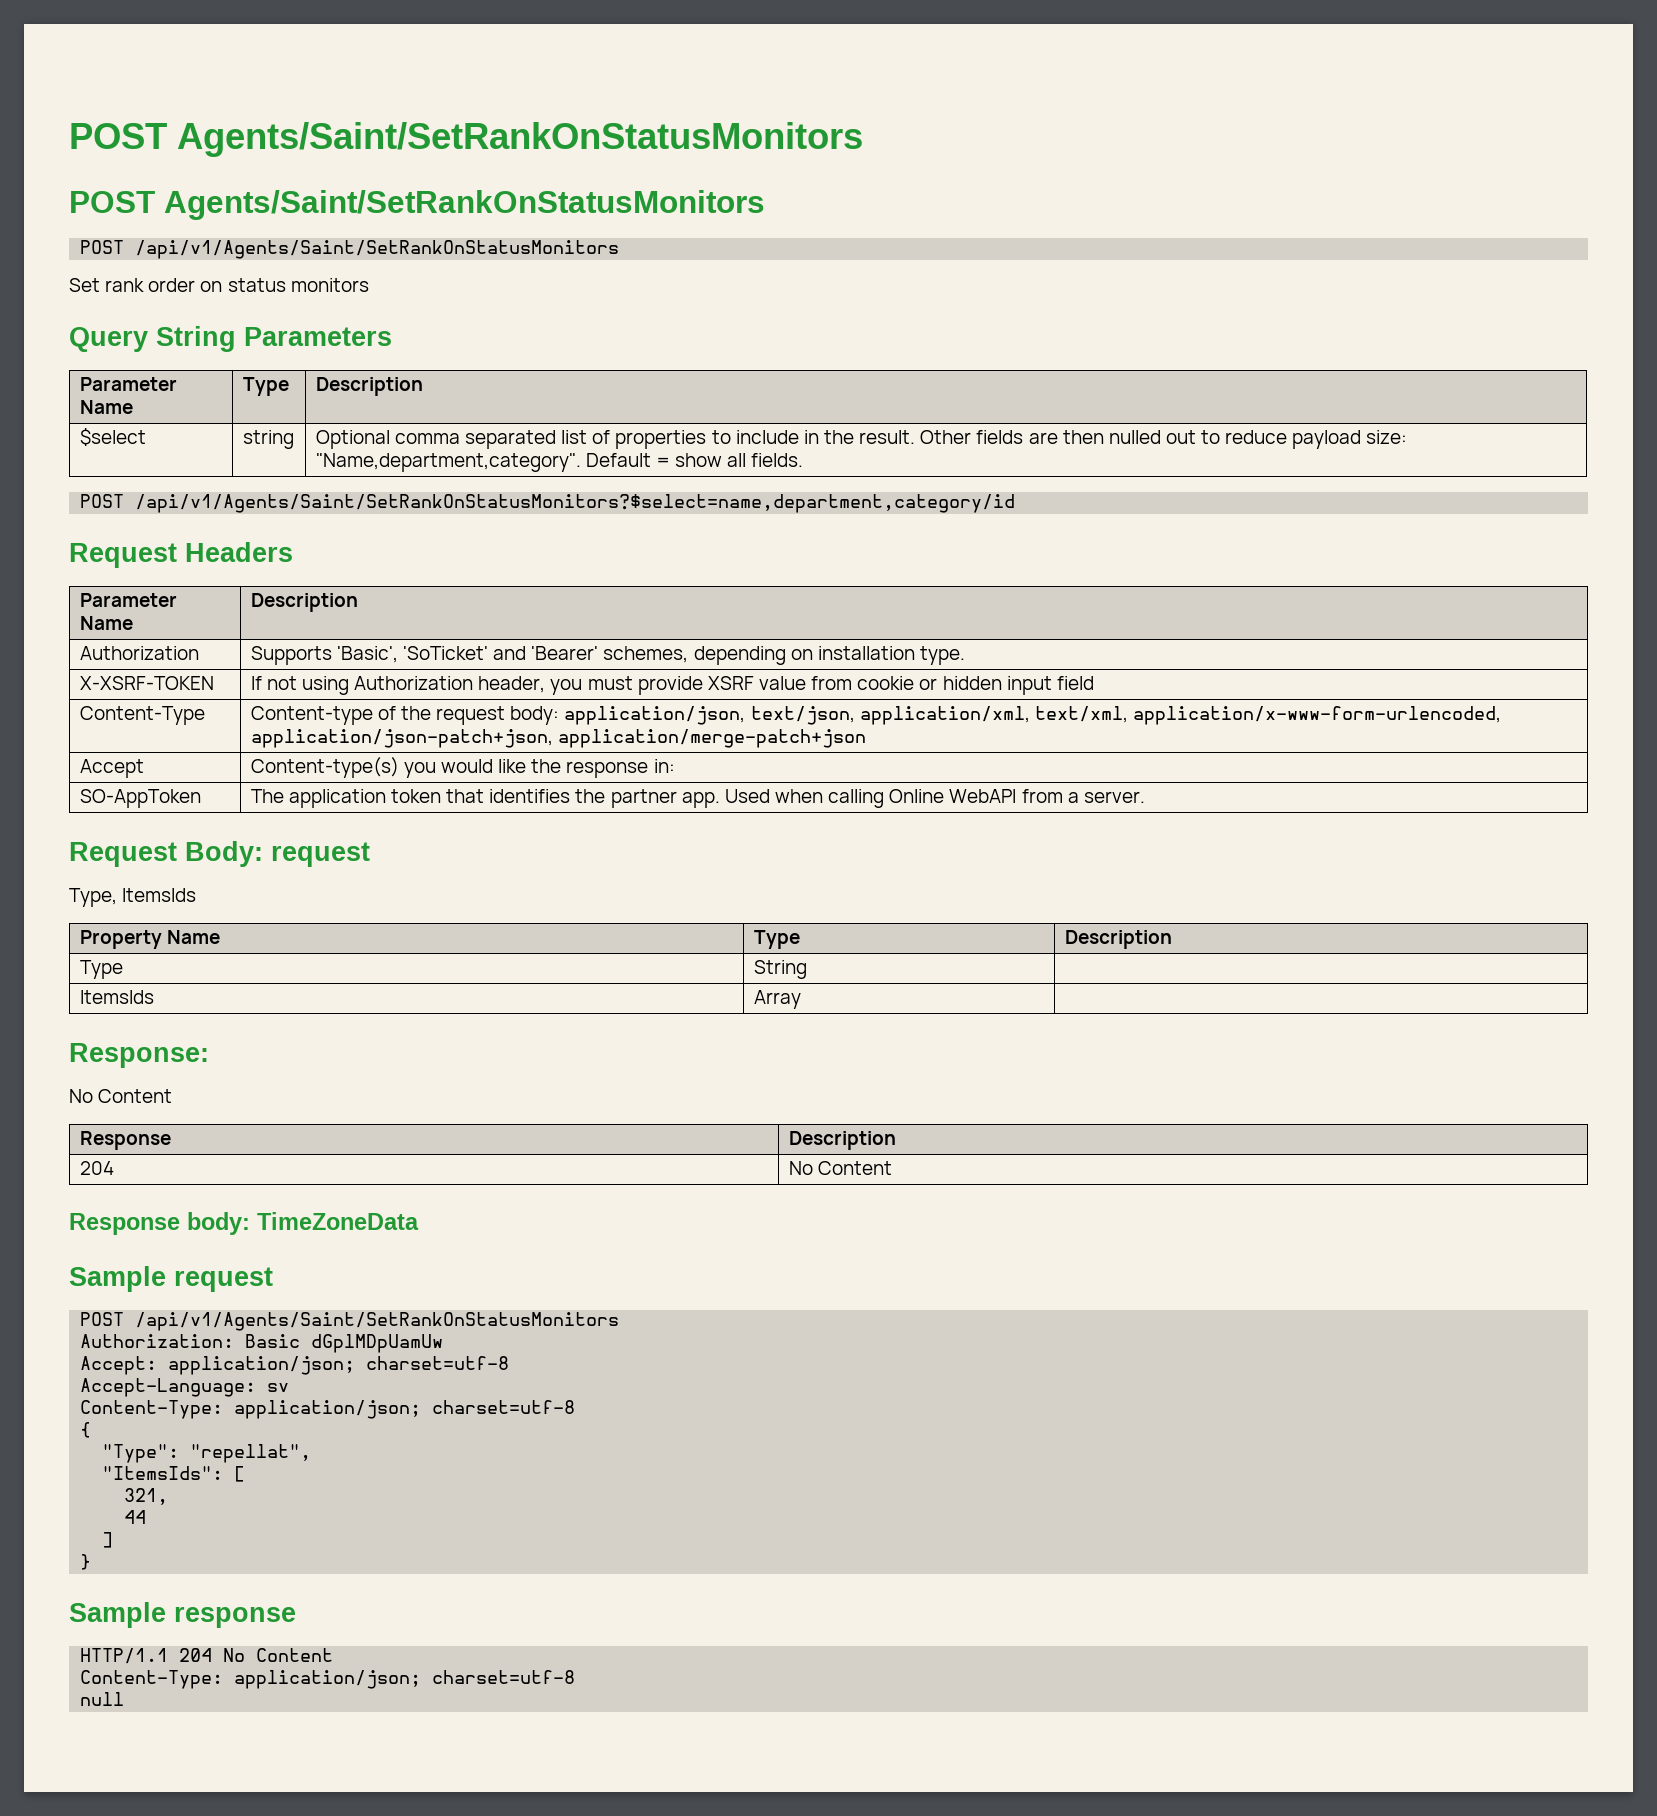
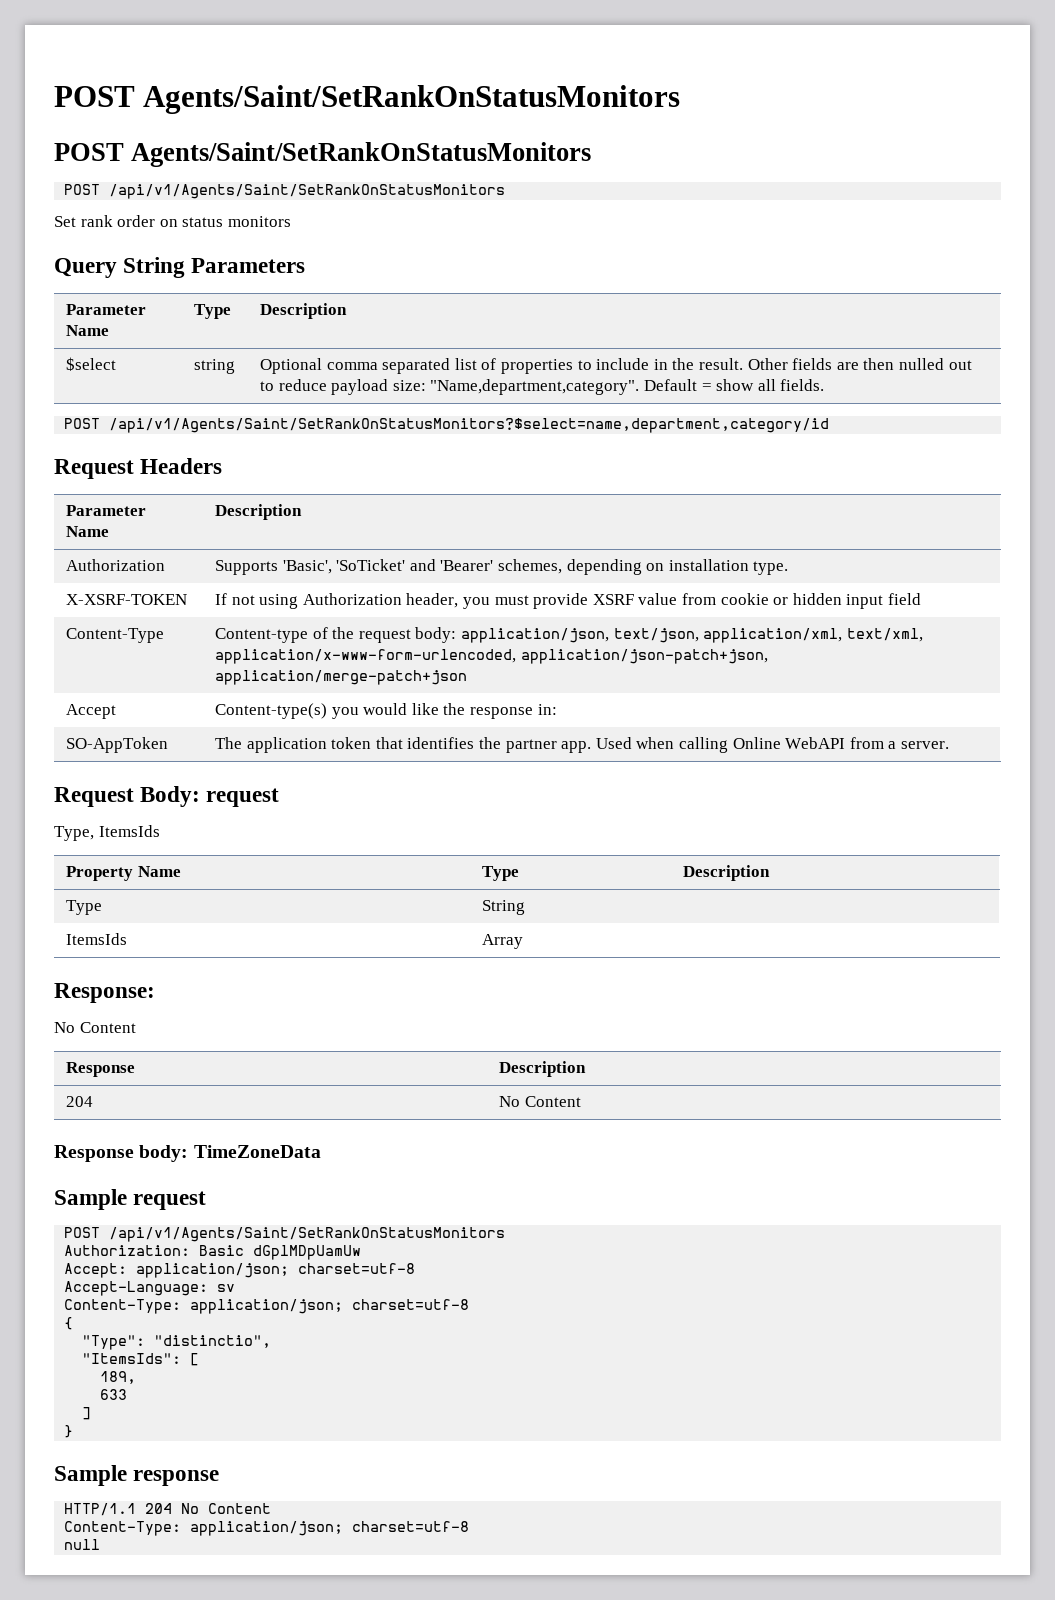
- "Type": "repellat",
+ "Type": "distinctio",
- 321,
- 44
+ 189,
+ 633

